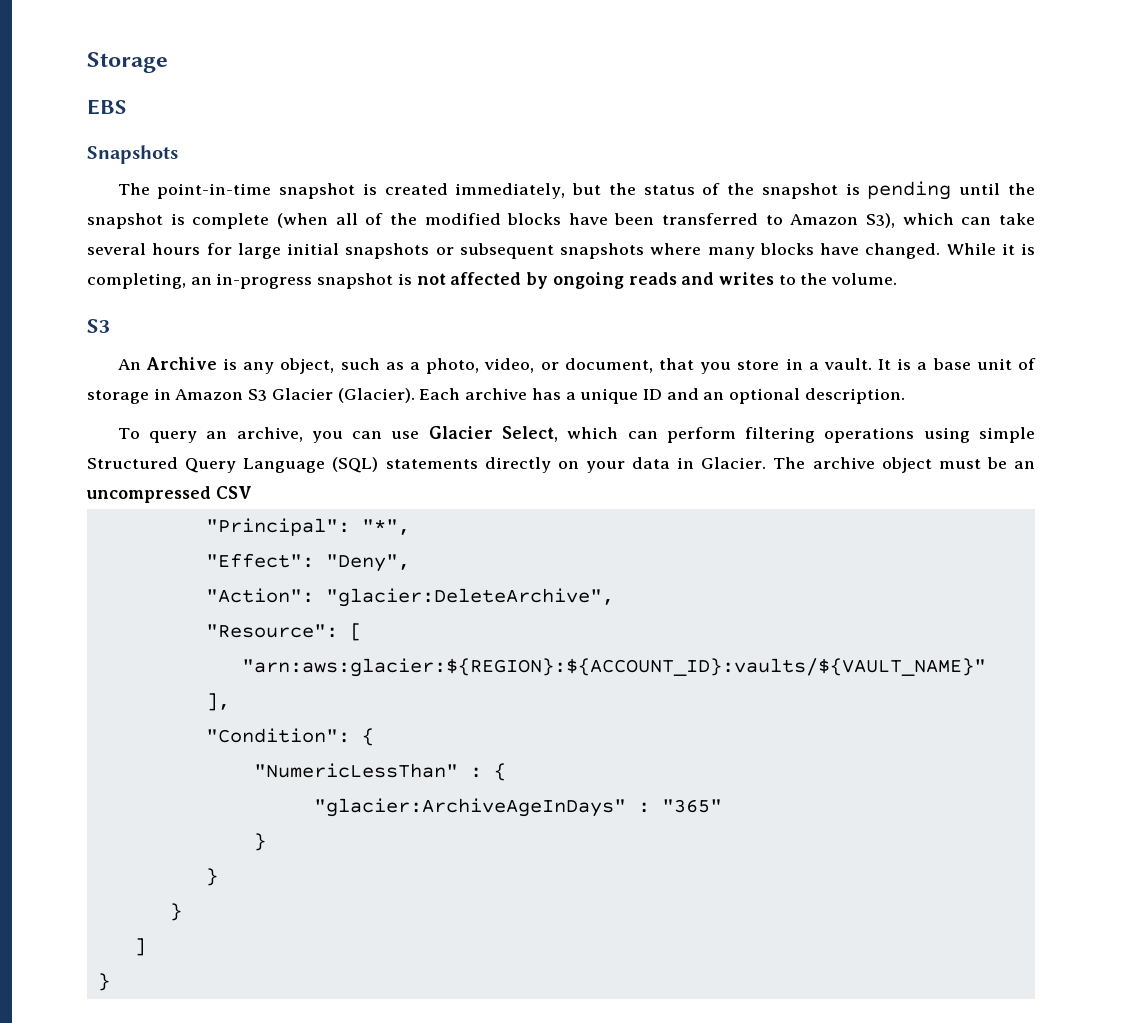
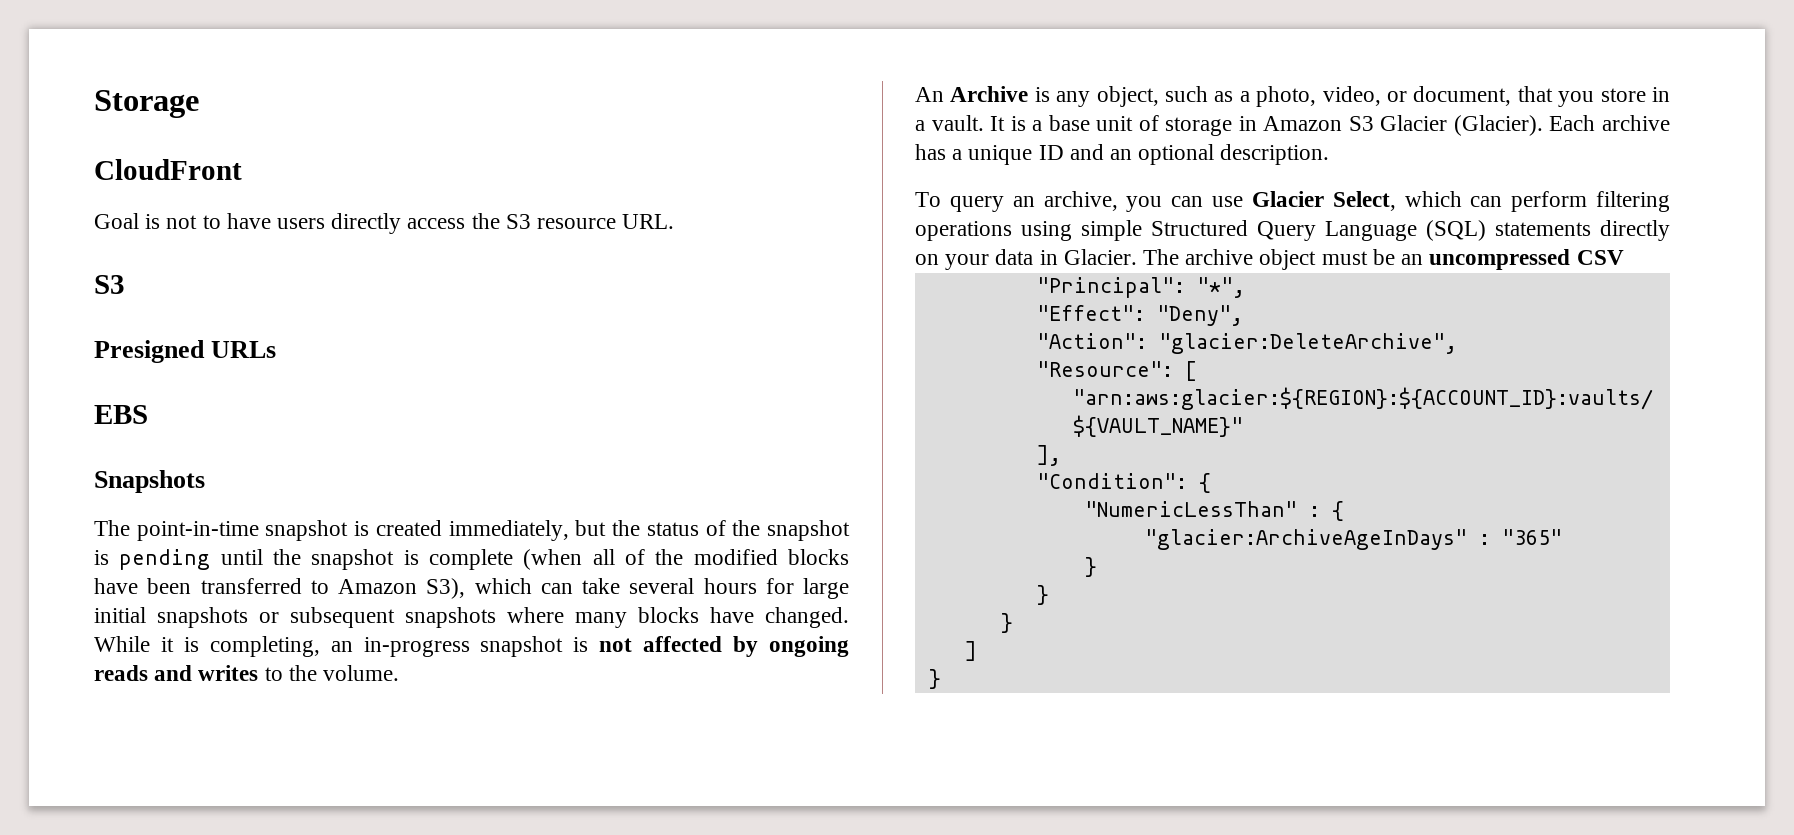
+ CloudFront
+ Goal is not to have users directly access the S3 resource URL.
+ S3
+ Presigned URLs
  While it is completing, an in-progress snapshot is not affected by ongoing reads and writes to the volume.
- S3

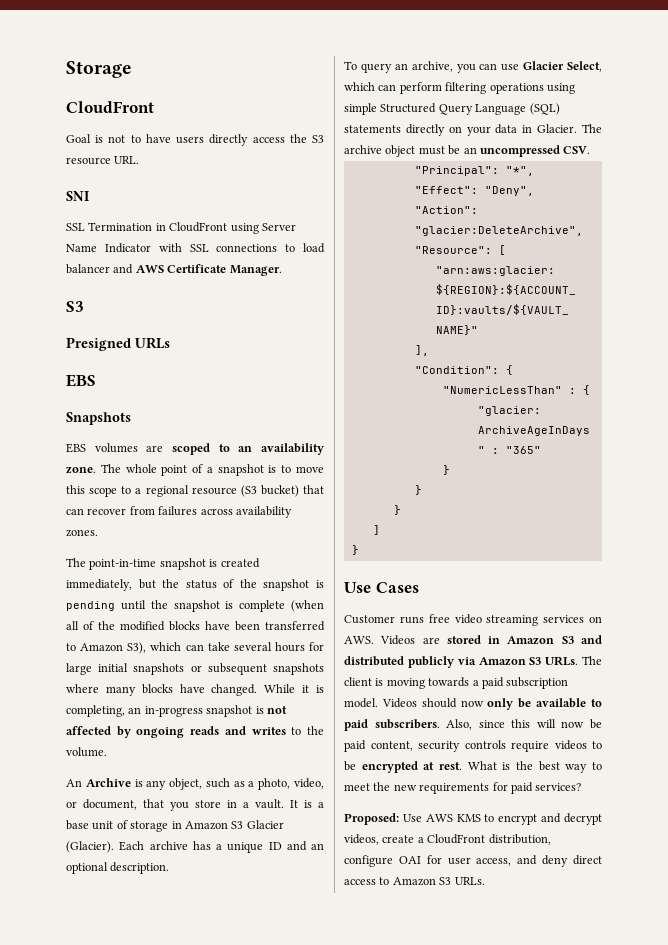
+ SNI
+ SSL Termination in CloudFront using Server Name Indicator with SSL connections to load balancer and AWS Certificate Manager.
+ EBS volumes are scoped to an availability zone. The whole point of a snapshot is to move this scope to a regional resource (S3 bucket) that can recover from failures across availability zones.
- The archive object must be an uncompressed CSV
+ The archive object must be an uncompressed CSV.
+ Use Cases
+ Customer runs free video streaming services on AWS. Videos are stored in Amazon S3 and distributed publicly via Amazon S3 URLs. The client is moving towards a paid subscription model. Videos should now only be available to paid subscribers. Also, since this will now be paid content, security controls require videos to be encrypted at rest. What is the best way to meet the new requirements for paid services?
+ Proposed: Use AWS KMS to encrypt and decrypt videos, create a CloudFront distribution, configure OAI for user access, and deny direct access to Amazon S3 URLs.

